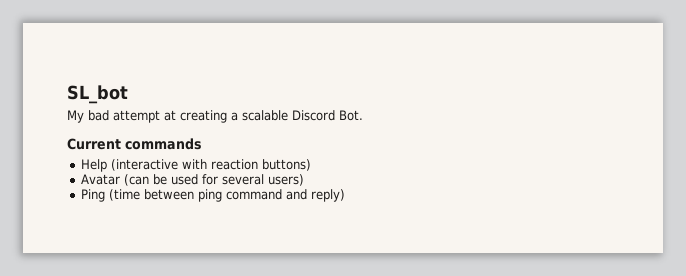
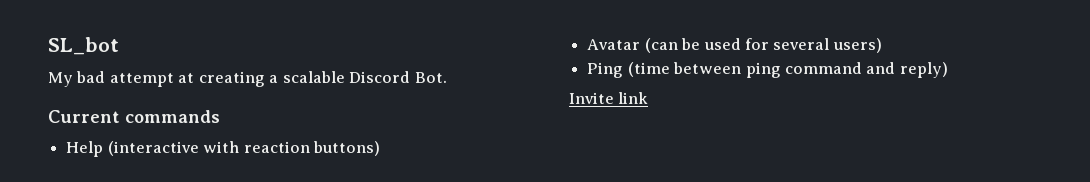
+ Invite link

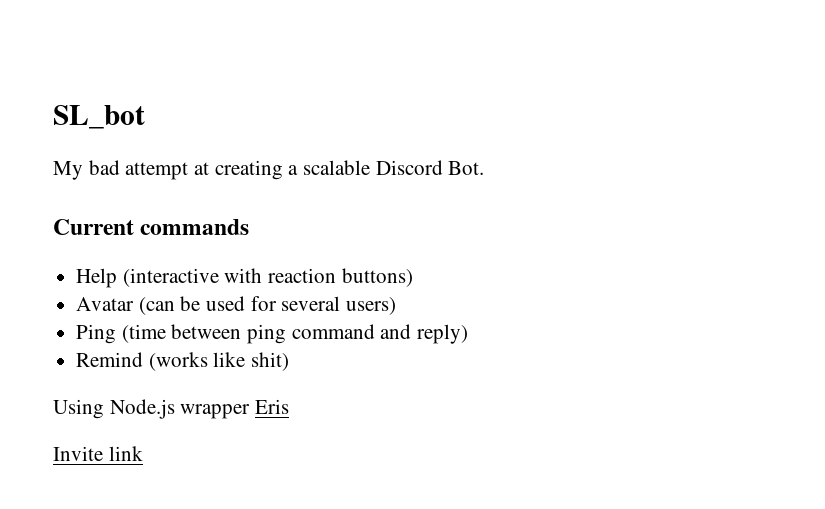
+ Remind (works like shit)
+ Using Node.js wrapper Eris

